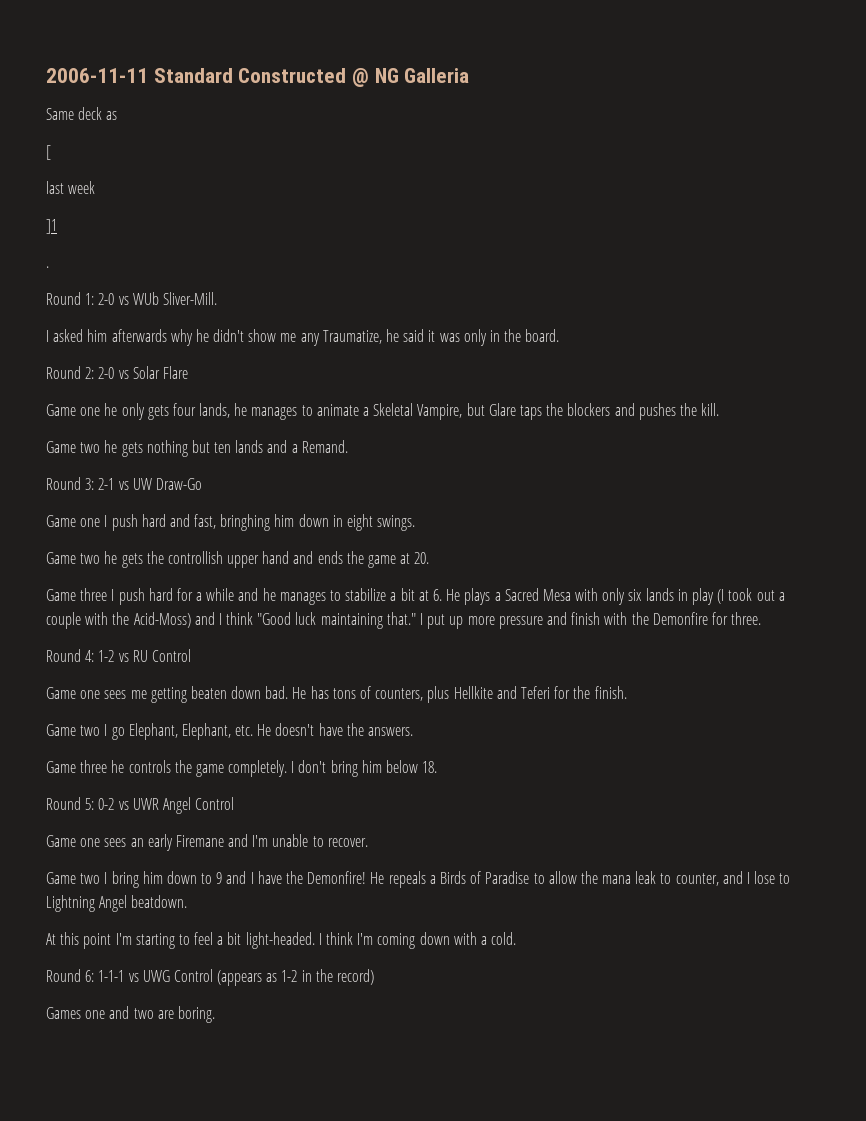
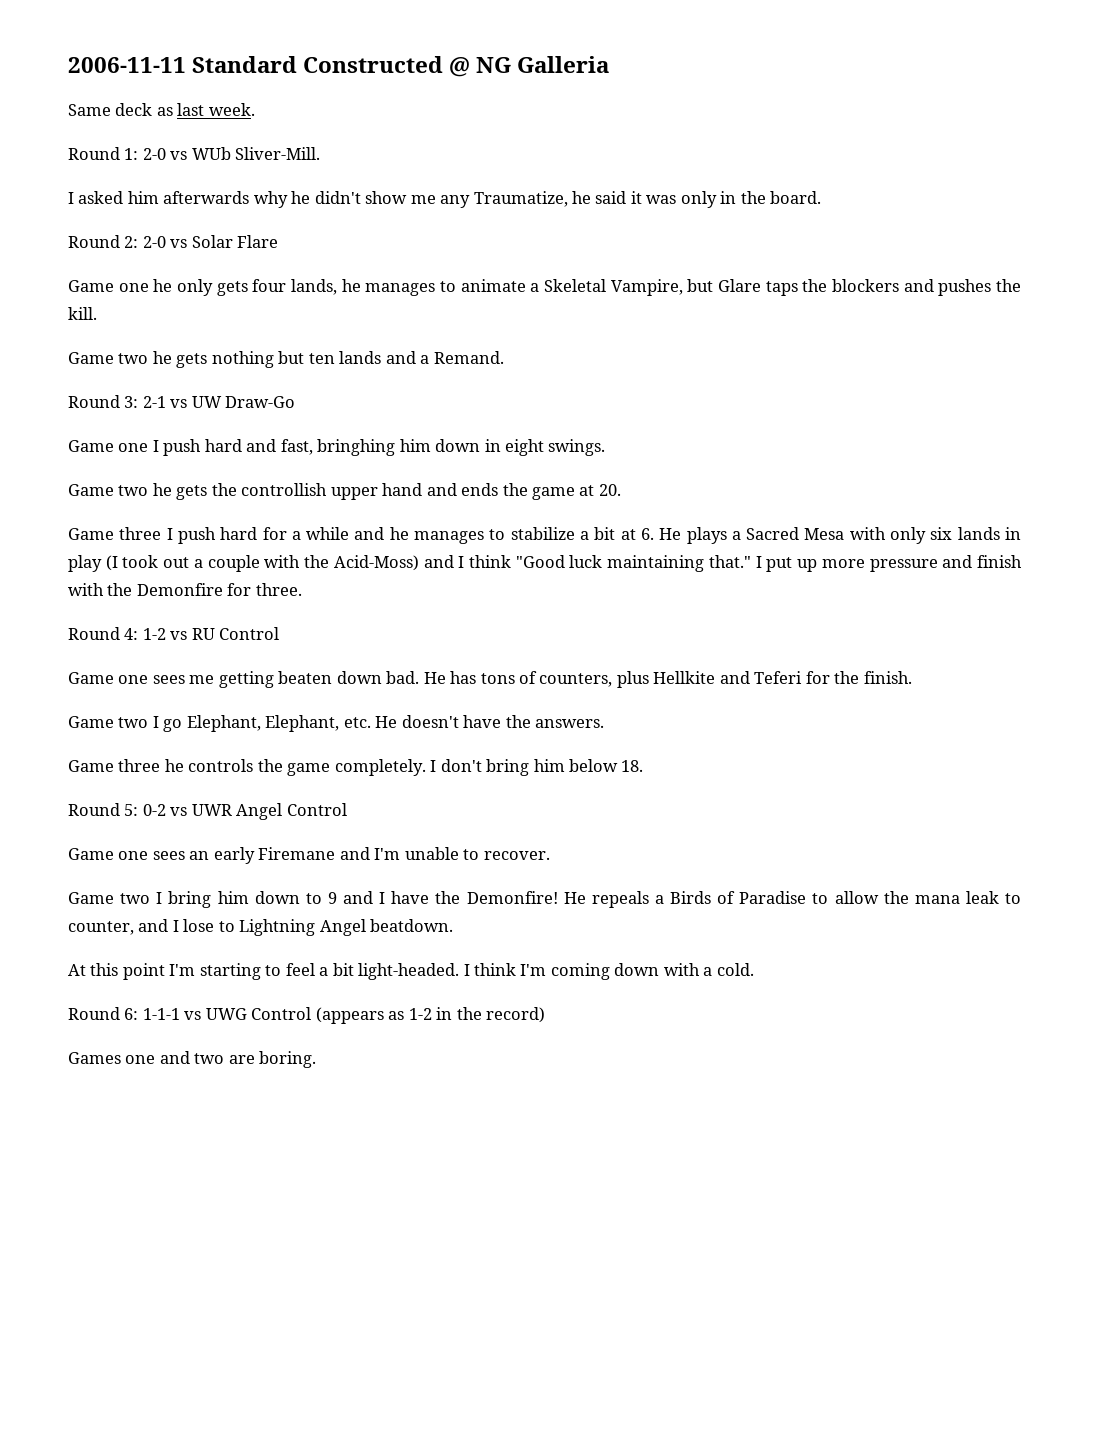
- Same deck as
- [
- last week
- ]1
- .
+ Same deck as last week.

